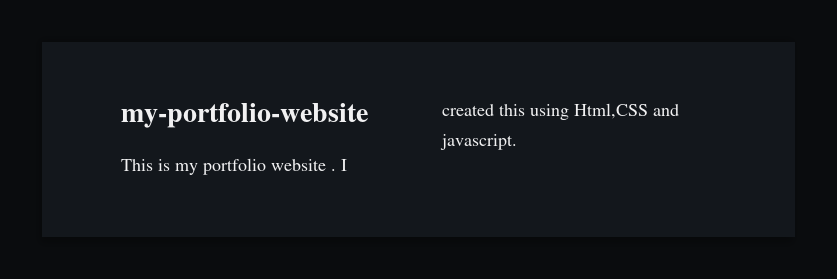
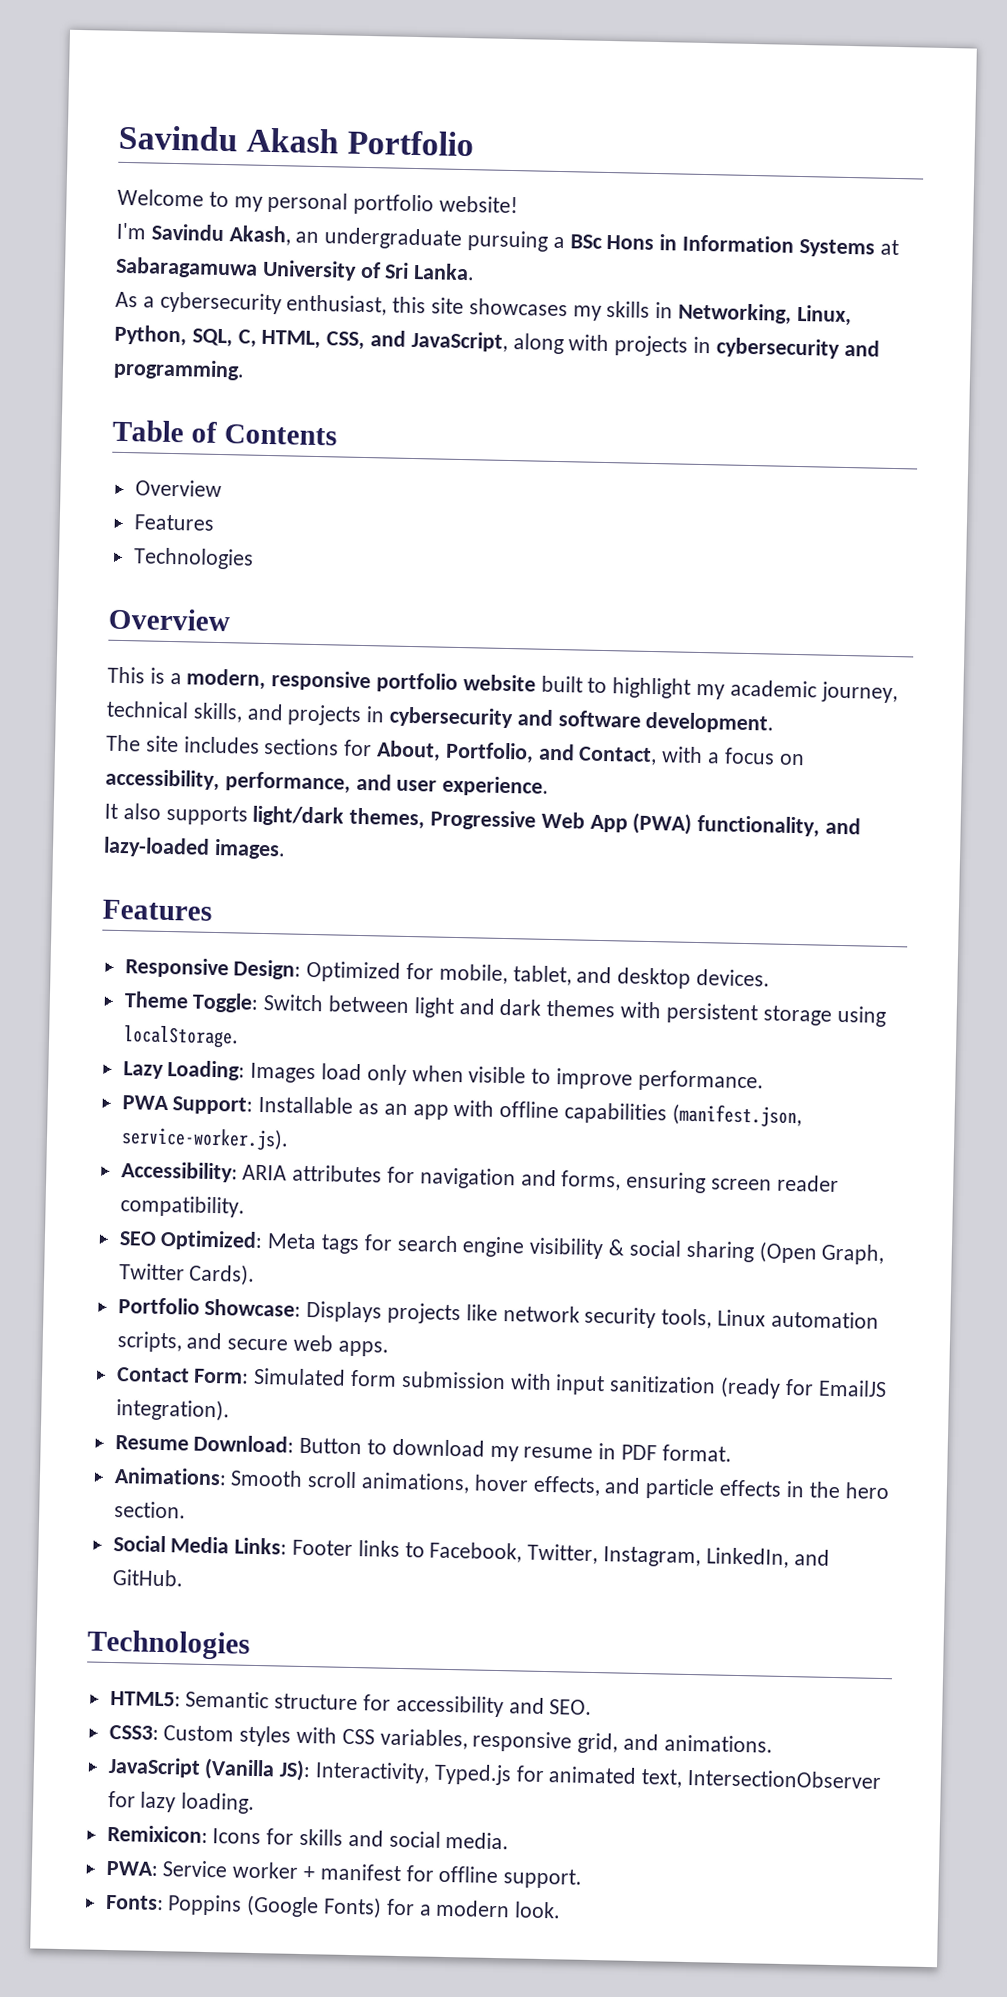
- my-portfolio-website
- This is my portfolio website . I created this using Html,CSS and javascript.
+ Savindu Akash Portfolio
+ Welcome to my personal portfolio website!
+ I'm Savindu Akash, an undergraduate pursuing a BSc Hons in Information Systems at Sabaragamuwa University of Sri Lanka.
+ As a cybersecurity enthusiast, this site showcases my skills in Networking, Linux, Python, SQL, C, HTML, CSS, and JavaScript, along with projects in cybersecurity and programming.
+ Table of Contents
+ Overview
+ Features
+ Technologies
+ Overview
+ This is a modern, responsive portfolio website built to highlight my academic journey, technical skills, and projects in cybersecurity and software development.
+ The site includes sections for About, Portfolio, and Contact, with a focus on accessibility, performance, and user experience.
+ It also supports light/dark themes, Progressive Web App (PWA) functionality, and lazy-loaded images.
+ Features
+ Responsive Design: Optimized for mobile, tablet, and desktop devices.
+ Theme Toggle: Switch between light and dark themes with persistent storage using localStorage.
+ Lazy Loading: Images load only when visible to improve performance.
+ PWA Support: Installable as an app with offline capabilities (manifest.json, service-worker.js).
+ Accessibility: ARIA attributes for navigation and forms, ensuring screen reader compatibility.
+ SEO Optimized: Meta tags for search engine visibility & social sharing (Open Graph, Twitter Cards).
+ Portfolio Showcase: Displays projects like network security tools, Linux automation scripts, and secure web apps.
+ Contact Form: Simulated form submission with input sanitization (ready for EmailJS integration).
+ Resume Download: Button to download my resume in PDF format.
+ Animations: Smooth scroll animations, hover effects, and particle effects in the hero section.
+ Social Media Links: Footer links to Facebook, Twitter, Instagram, LinkedIn, and GitHub.
+ Technologies
+ HTML5: Semantic structure for accessibility and SEO.
+ CSS3: Custom styles with CSS variables, responsive grid, and animations.
+ JavaScript (Vanilla JS): Interactivity, Typed.js for animated text, IntersectionObserver for lazy loading.
+ Remixicon: Icons for skills and social media.
+ PWA: Service worker + manifest for offline support.
+ Fonts: Poppins (Google Fonts) for a modern look.

